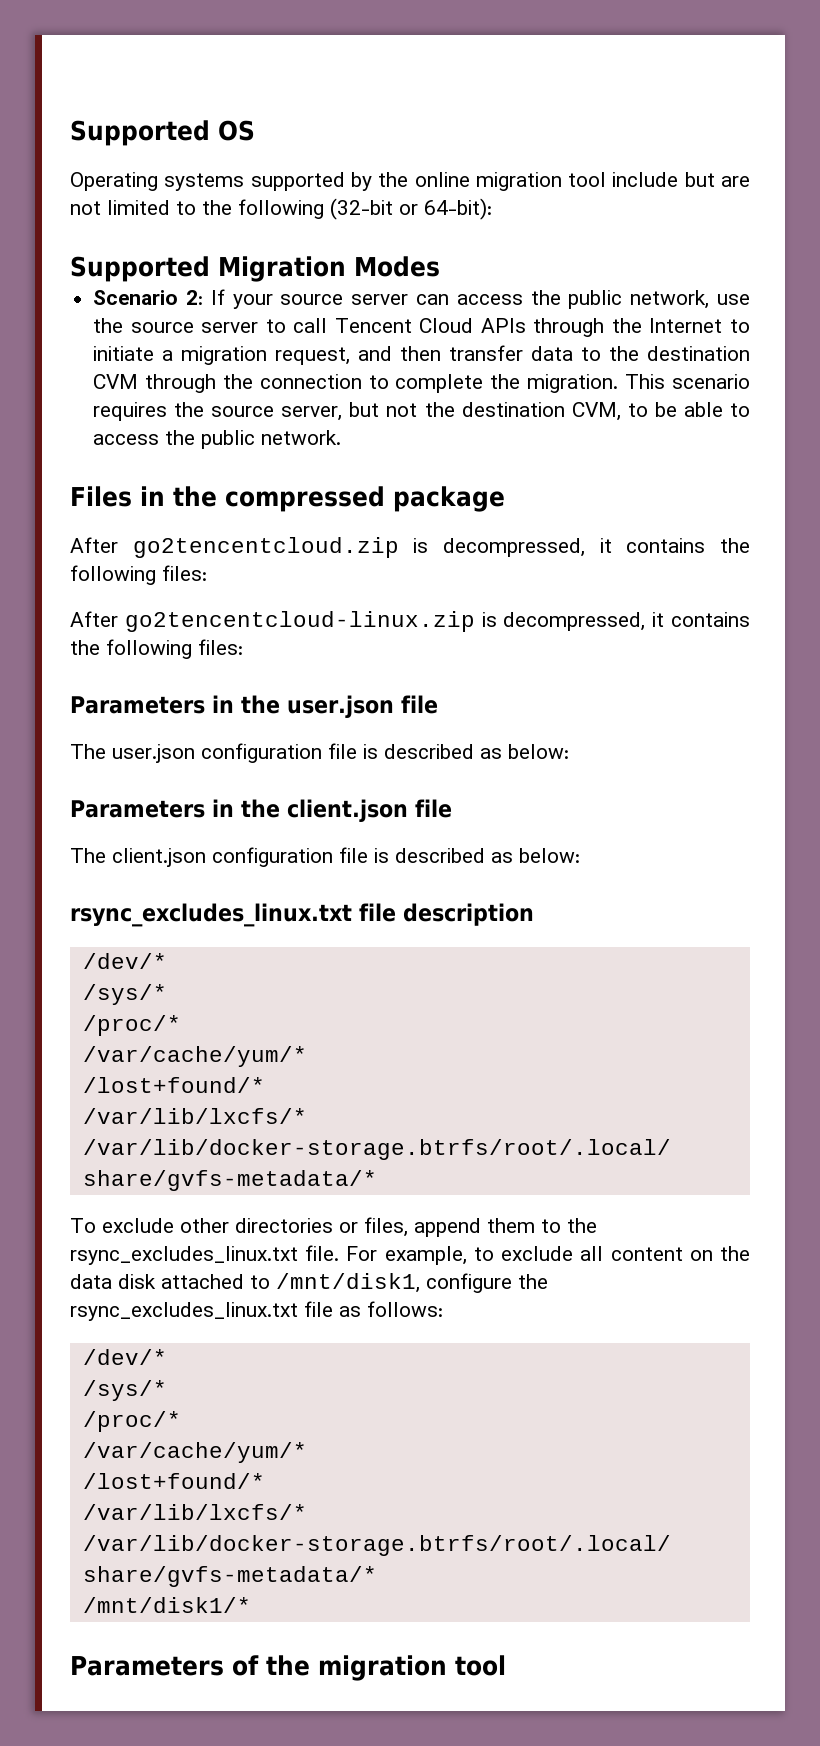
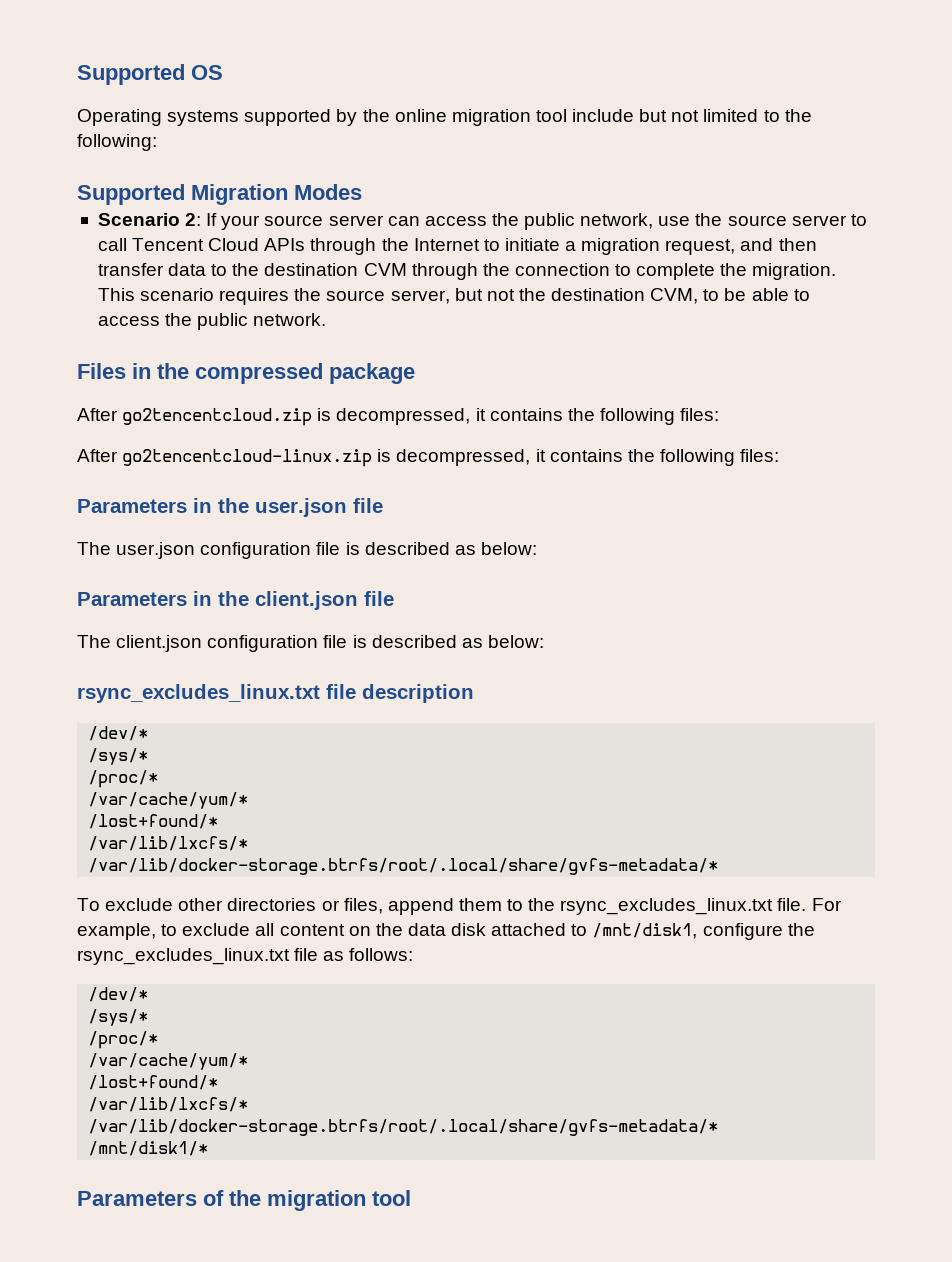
- Operating systems supported by the online migration tool include but are not limited to the following (32-bit or 64-bit):
+ Operating systems supported by the online migration tool include but not limited to the following:

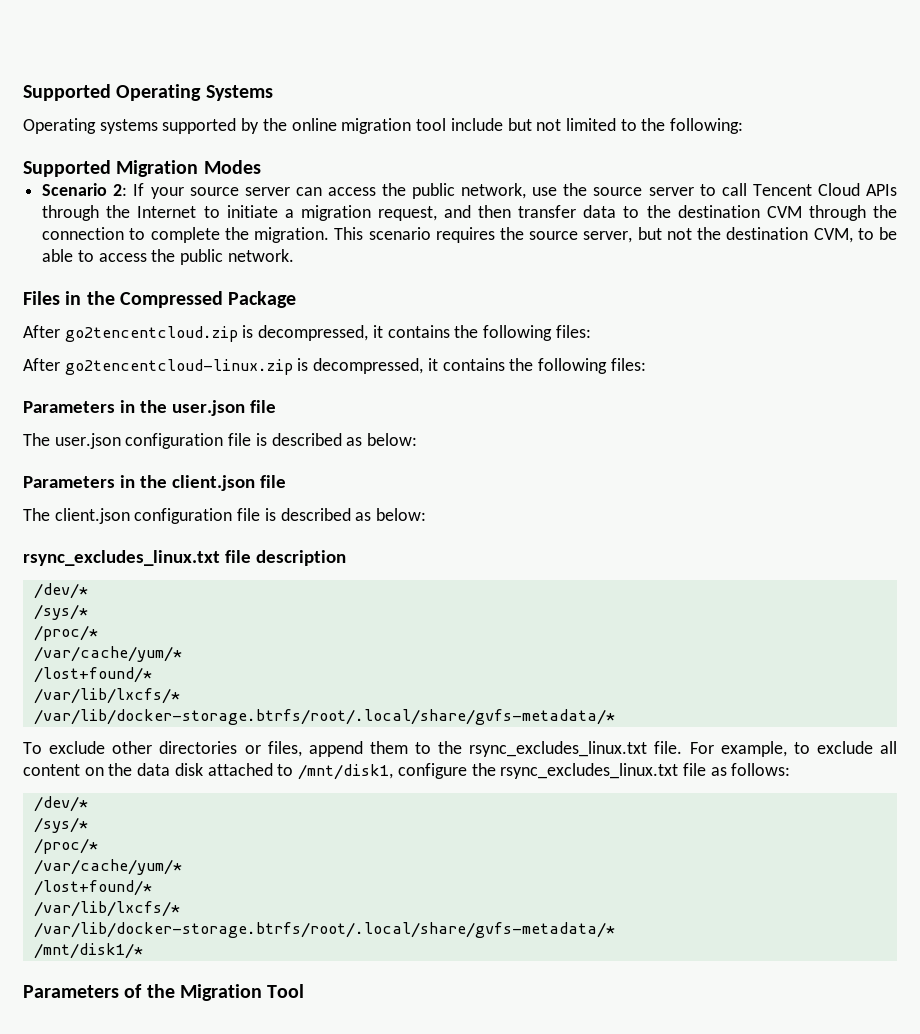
- Supported OS
+ Supported Operating Systems
- Files in the compressed package
+ Files in the Compressed Package
- Parameters of the migration tool
+ Parameters of the Migration Tool

